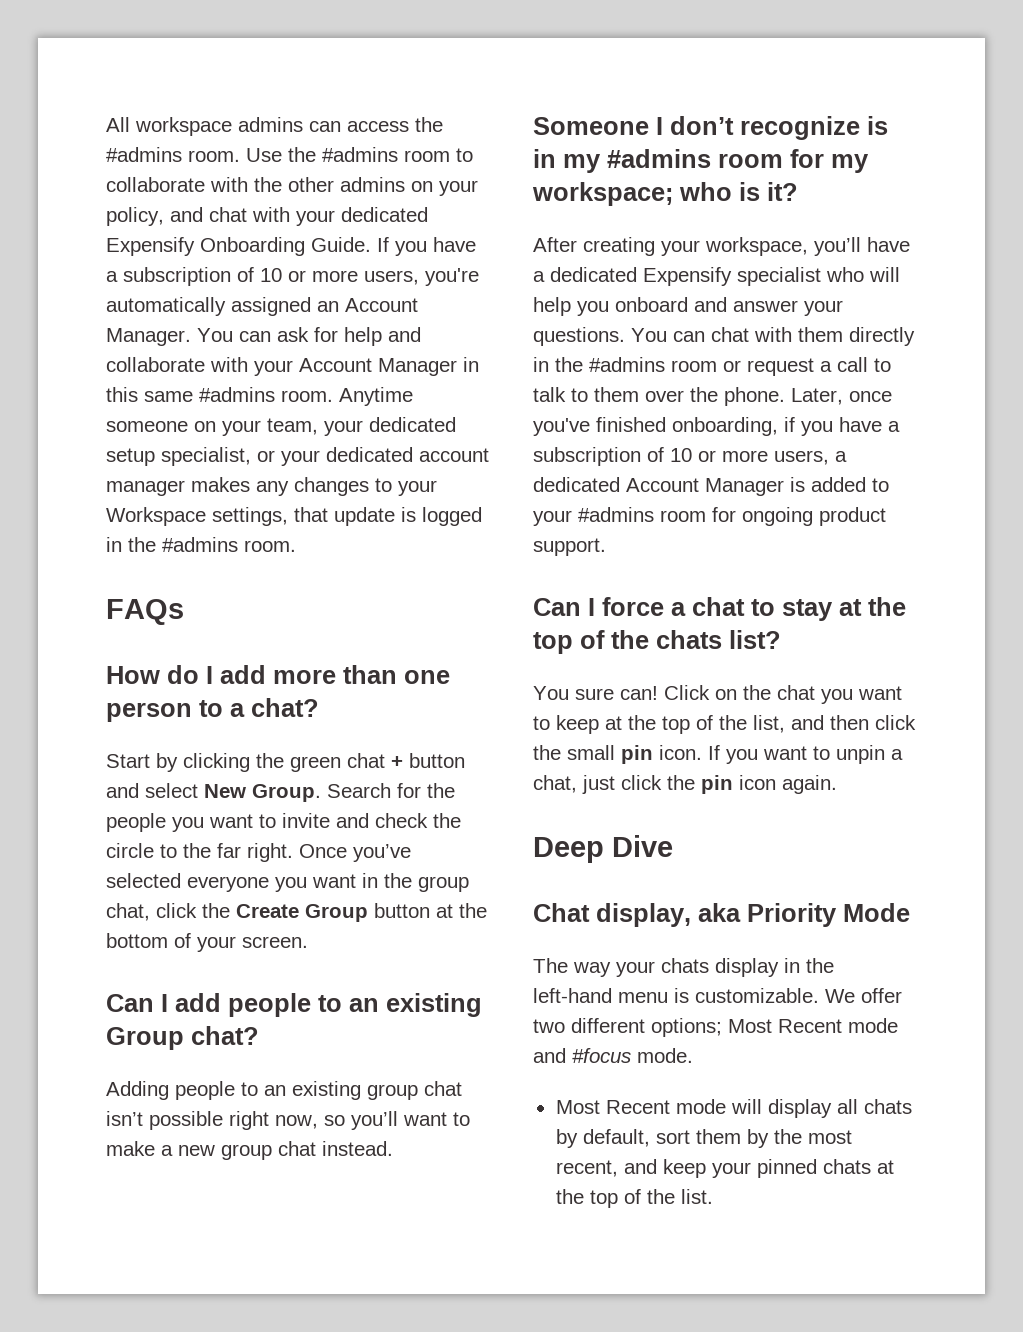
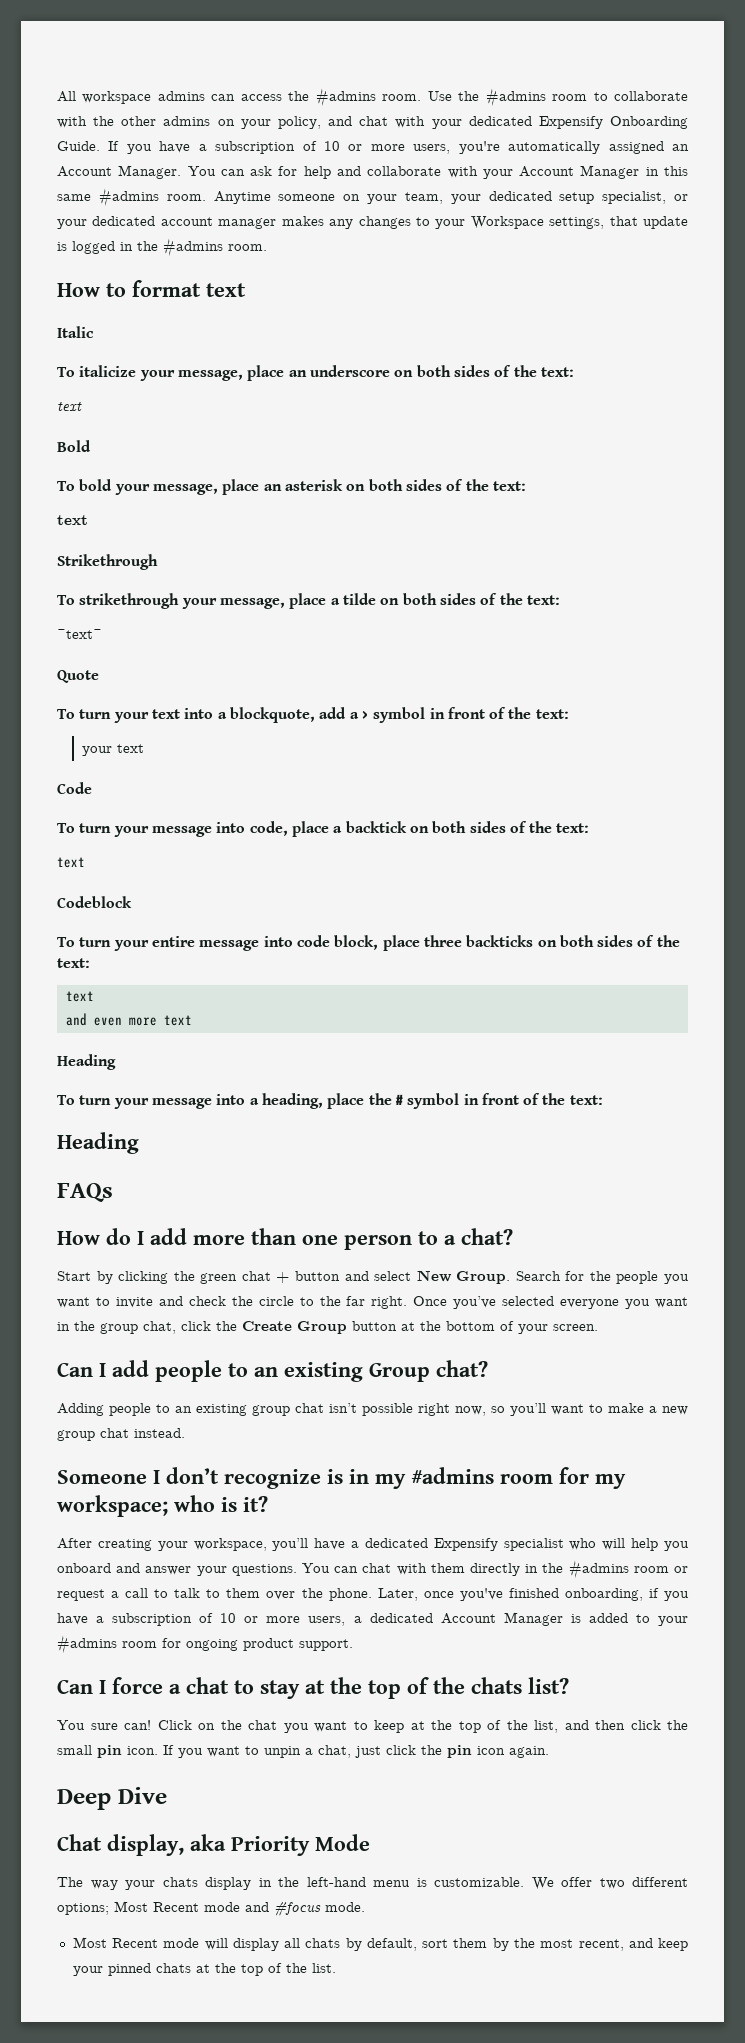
+ How to format text
+ Italic
+ To italicize your message, place an underscore on both sides of the text:
+ text
+ Bold
+ To bold your message, place an asterisk on both sides of the text:
+ text
+ Strikethrough
+ To strikethrough your message, place a tilde on both sides of the text:
+ ~text~
+ Quote
+ To turn your text into a blockquote, add a > symbol in front of the text:
+ your text
+ Code
+ To turn your message into code, place a backtick on both sides of the text:
+ text
+ Codeblock
+ To turn your entire message into code block, place three backticks on both sides of the text:
+ text
+ and even more text
+ Heading
+ To turn your message into a heading, place the # symbol in front of the text:
+ Heading

